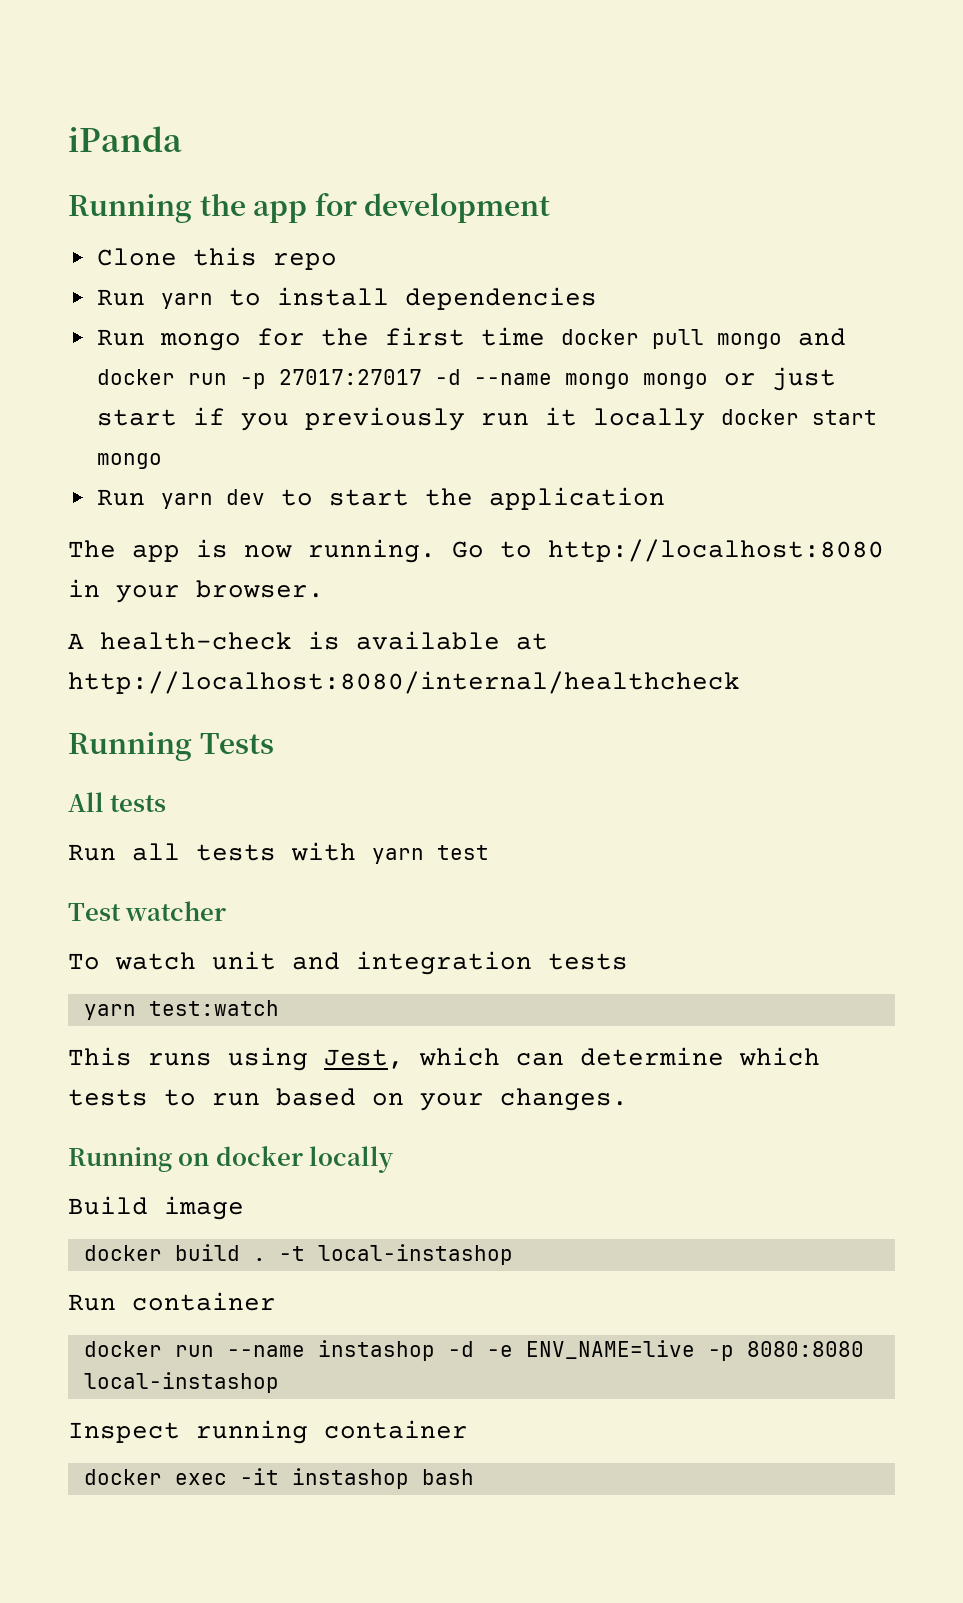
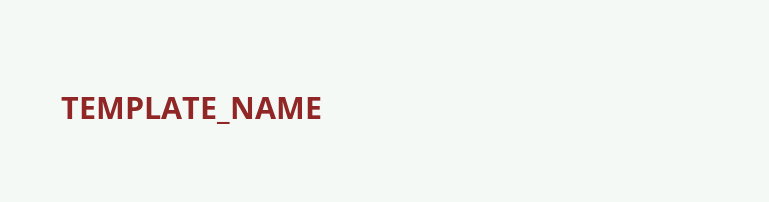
- iPanda
- Running the app for development
- Clone this repo
- Run yarn to install dependencies
- Run mongo for the first time docker pull mongo and docker run -p 27017:27017 -d --name mongo mongo or just start if you previously run it locally docker start mongo
- Run yarn dev to start the application
- The app is now running. Go to http://localhost:8080 in your browser.
- A health-check is available at http://localhost:8080/internal/healthcheck
- Running Tests
- All tests
- Run all tests with yarn test
- Test watcher
- To watch unit and integration tests
- yarn test:watch
- This runs using Jest, which can determine which tests to run based on your changes.
- Running on docker locally
- Build image
- docker build . -t local-instashop
- Run container
- docker run --name instashop -d -e ENV_NAME=live -p 8080:8080 local-instashop
- Inspect running container
- docker exec -it instashop bash
+ TEMPLATE_NAME

